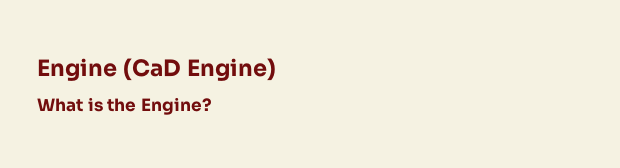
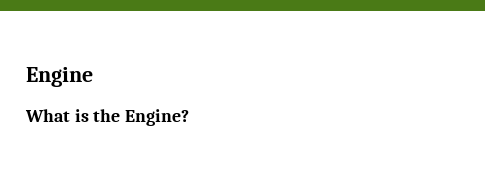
- Engine (CaD Engine)
+ Engine

